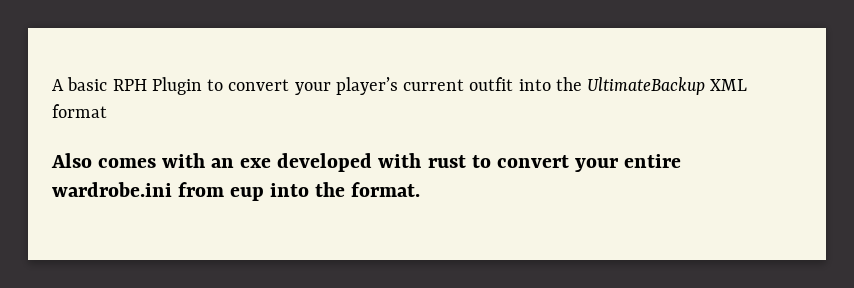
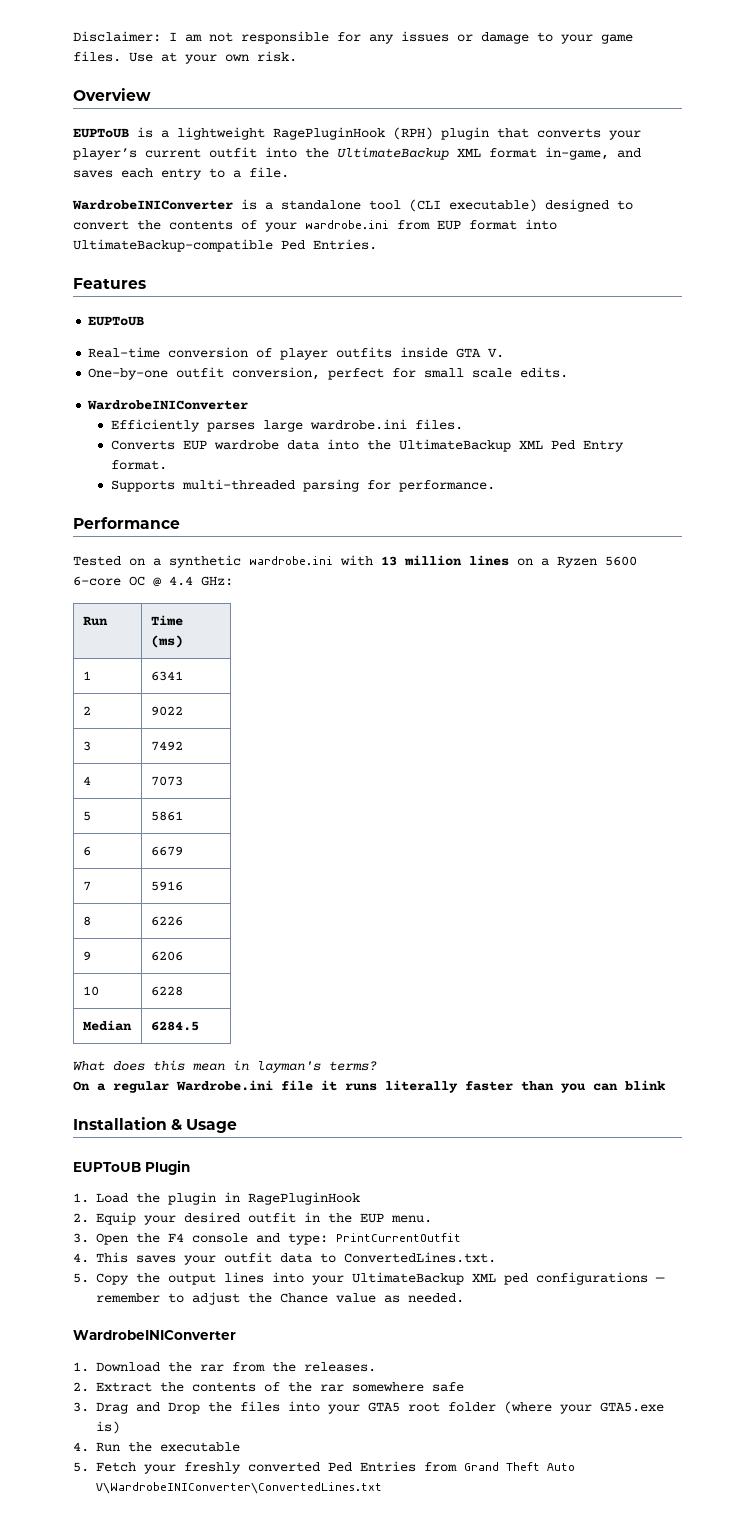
- A basic RPH Plugin to convert your player’s current outfit into the UltimateBackup XML format
- Also comes with an exe developed with rust to convert your entire wardrobe.ini from eup into the format.
+ Disclaimer: I am not responsible for any issues or damage to your game files. Use at your own risk.
+ Overview
+ EUPToUB is a lightweight RagePluginHook (RPH) plugin that converts your player’s current outfit into the UltimateBackup XML format in-game, and saves each entry to a file.
+ WardrobeINIConverter is a standalone tool (CLI executable) designed to convert the contents of your wardrobe.ini from EUP format into UltimateBackup-compatible Ped Entries.
+ Features
+ EUPToUB
+ Real-time conversion of player outfits inside GTA V.
+ One-by-one outfit conversion, perfect for small scale edits.
+ WardrobeINIConverter
+ Efficiently parses large wardrobe.ini files.
+ Converts EUP wardrobe data into the UltimateBackup XML Ped Entry format.
+ Supports multi-threaded parsing for performance.
+ Performance
+ Tested on a synthetic wardrobe.ini with 13 million lines on a Ryzen 5600 6-core OC @ 4.4 GHz:
+ Run | Time (ms)
+ 1 | 6341
+ 2 | 9022
+ 3 | 7492
+ 4 | 7073
+ 5 | 5861
+ 6 | 6679
+ 7 | 5916
+ 8 | 6226
+ 9 | 6206
+ 10 | 6228
+ Median | 6284.5
+ What does this mean in layman's terms?
+ On a regular Wardrobe.ini file it runs literally faster than you can blink
+ Installation & Usage
+ EUPToUB Plugin
+ 1. Load the plugin in RagePluginHook
+ 2. Equip your desired outfit in the EUP menu.
+ 3. Open the F4 console and type: PrintCurrentOutfit
+ 4. This saves your outfit data to ConvertedLines.txt.
+ 5. Copy the output lines into your UltimateBackup XML ped configurations — remember to adjust the Chance value as needed.
+ WardrobeINIConverter
+ 1. Download the rar from the releases.
+ 2. Extract the contents of the rar somewhere safe
+ 3. Drag and Drop the files into your GTA5 root folder (where your GTA5.exe is)
+ 4. Run the executable
+ 5. Fetch your freshly converted Ped Entries from Grand Theft Auto V\WardrobeINIConverter\ConvertedLines.txt

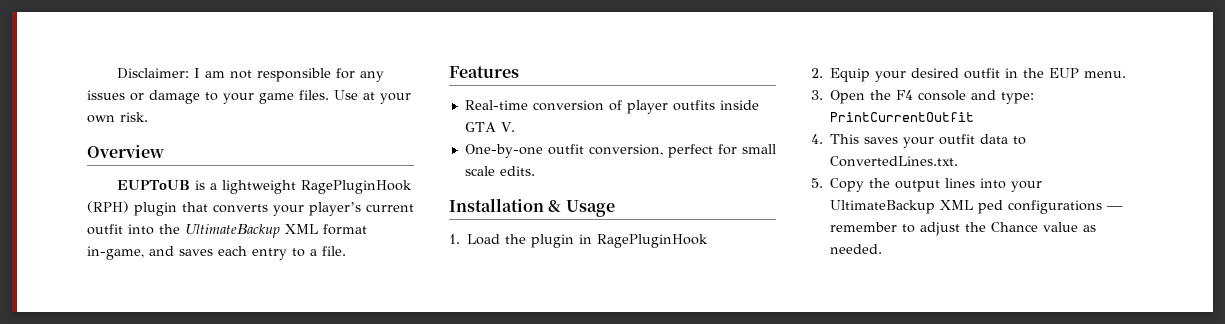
- WardrobeINIConverter is a standalone tool (CLI executable) designed to convert the contents of your wardrobe.ini from EUP format into UltimateBackup-compatible Ped Entries.
  Features
- EUPToUB
  One-by-one outfit conversion, perfect for small scale edits.
- WardrobeINIConverter
- Efficiently parses large wardrobe.ini files.
- Converts EUP wardrobe data into the UltimateBackup XML Ped Entry format.
- Supports multi-threaded parsing for performance.
- Performance
- Tested on a synthetic wardrobe.ini with 13 million lines on a Ryzen 5600 6-core OC @ 4.4 GHz:
- Run | Time (ms)
- 1 | 6341
- 2 | 9022
- 3 | 7492
- 4 | 7073
- 5 | 5861
- 6 | 6679
- 7 | 5916
- 8 | 6226
- 9 | 6206
- 10 | 6228
- Median | 6284.5
- What does this mean in layman's terms?
- On a regular Wardrobe.ini file it runs literally faster than you can blink
- EUPToUB Plugin
  5. Copy the output lines into your UltimateBackup XML ped configurations — remember to adjust the Chance value as needed.
- WardrobeINIConverter
- 1. Download the rar from the releases.
- 2. Extract the contents of the rar somewhere safe
- 3. Drag and Drop the files into your GTA5 root folder (where your GTA5.exe is)
- 4. Run the executable
- 5. Fetch your freshly converted Ped Entries from Grand Theft Auto V\WardrobeINIConverter\ConvertedLines.txt

